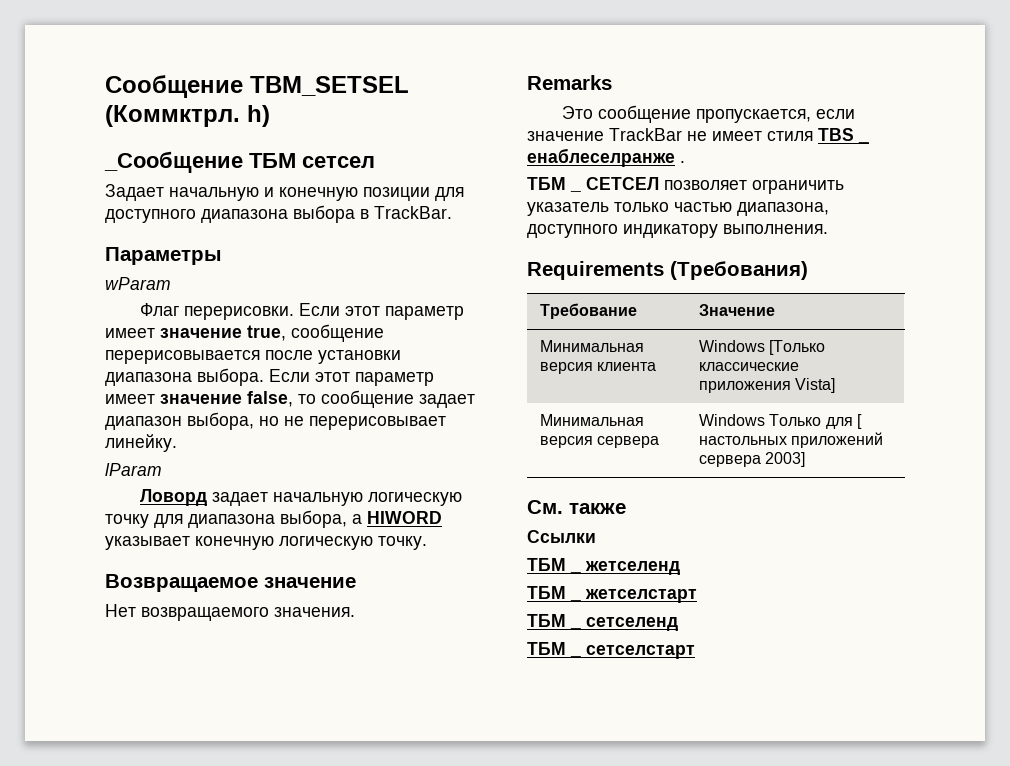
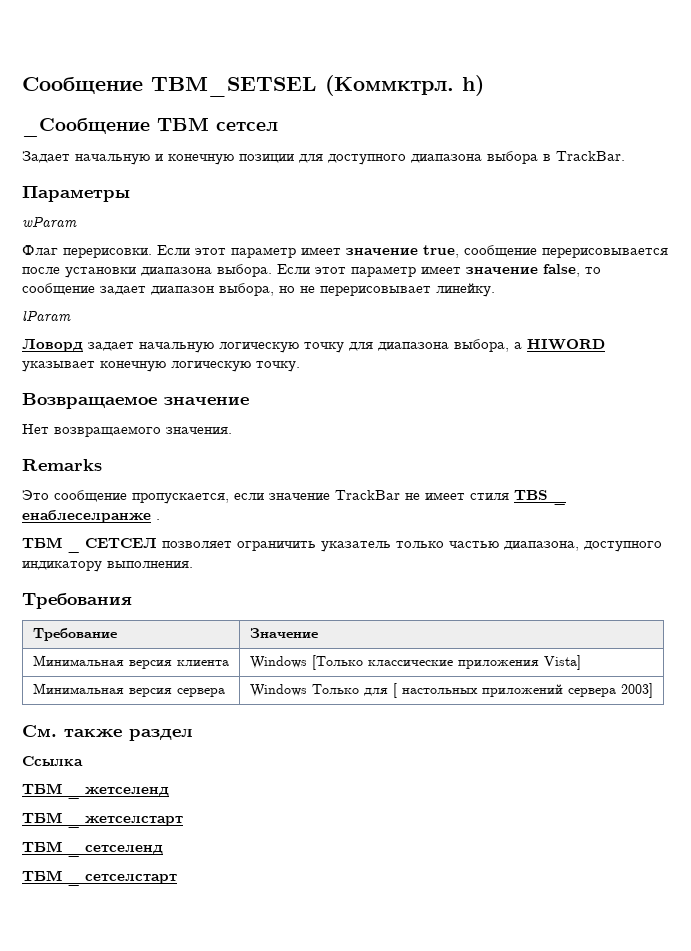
- Requirements (Требования)
+ Требования
- См. также
- Ссылки
+ См. также раздел
+ Ссылка

